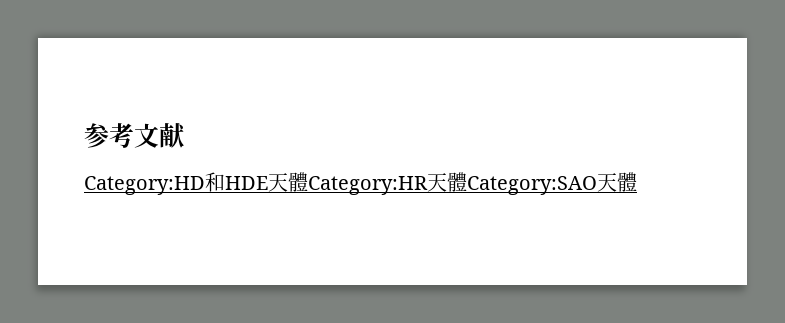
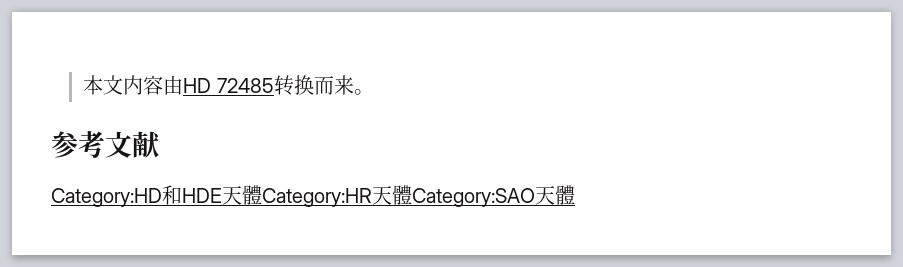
+ 本文内容由HD 72485转换而来。

